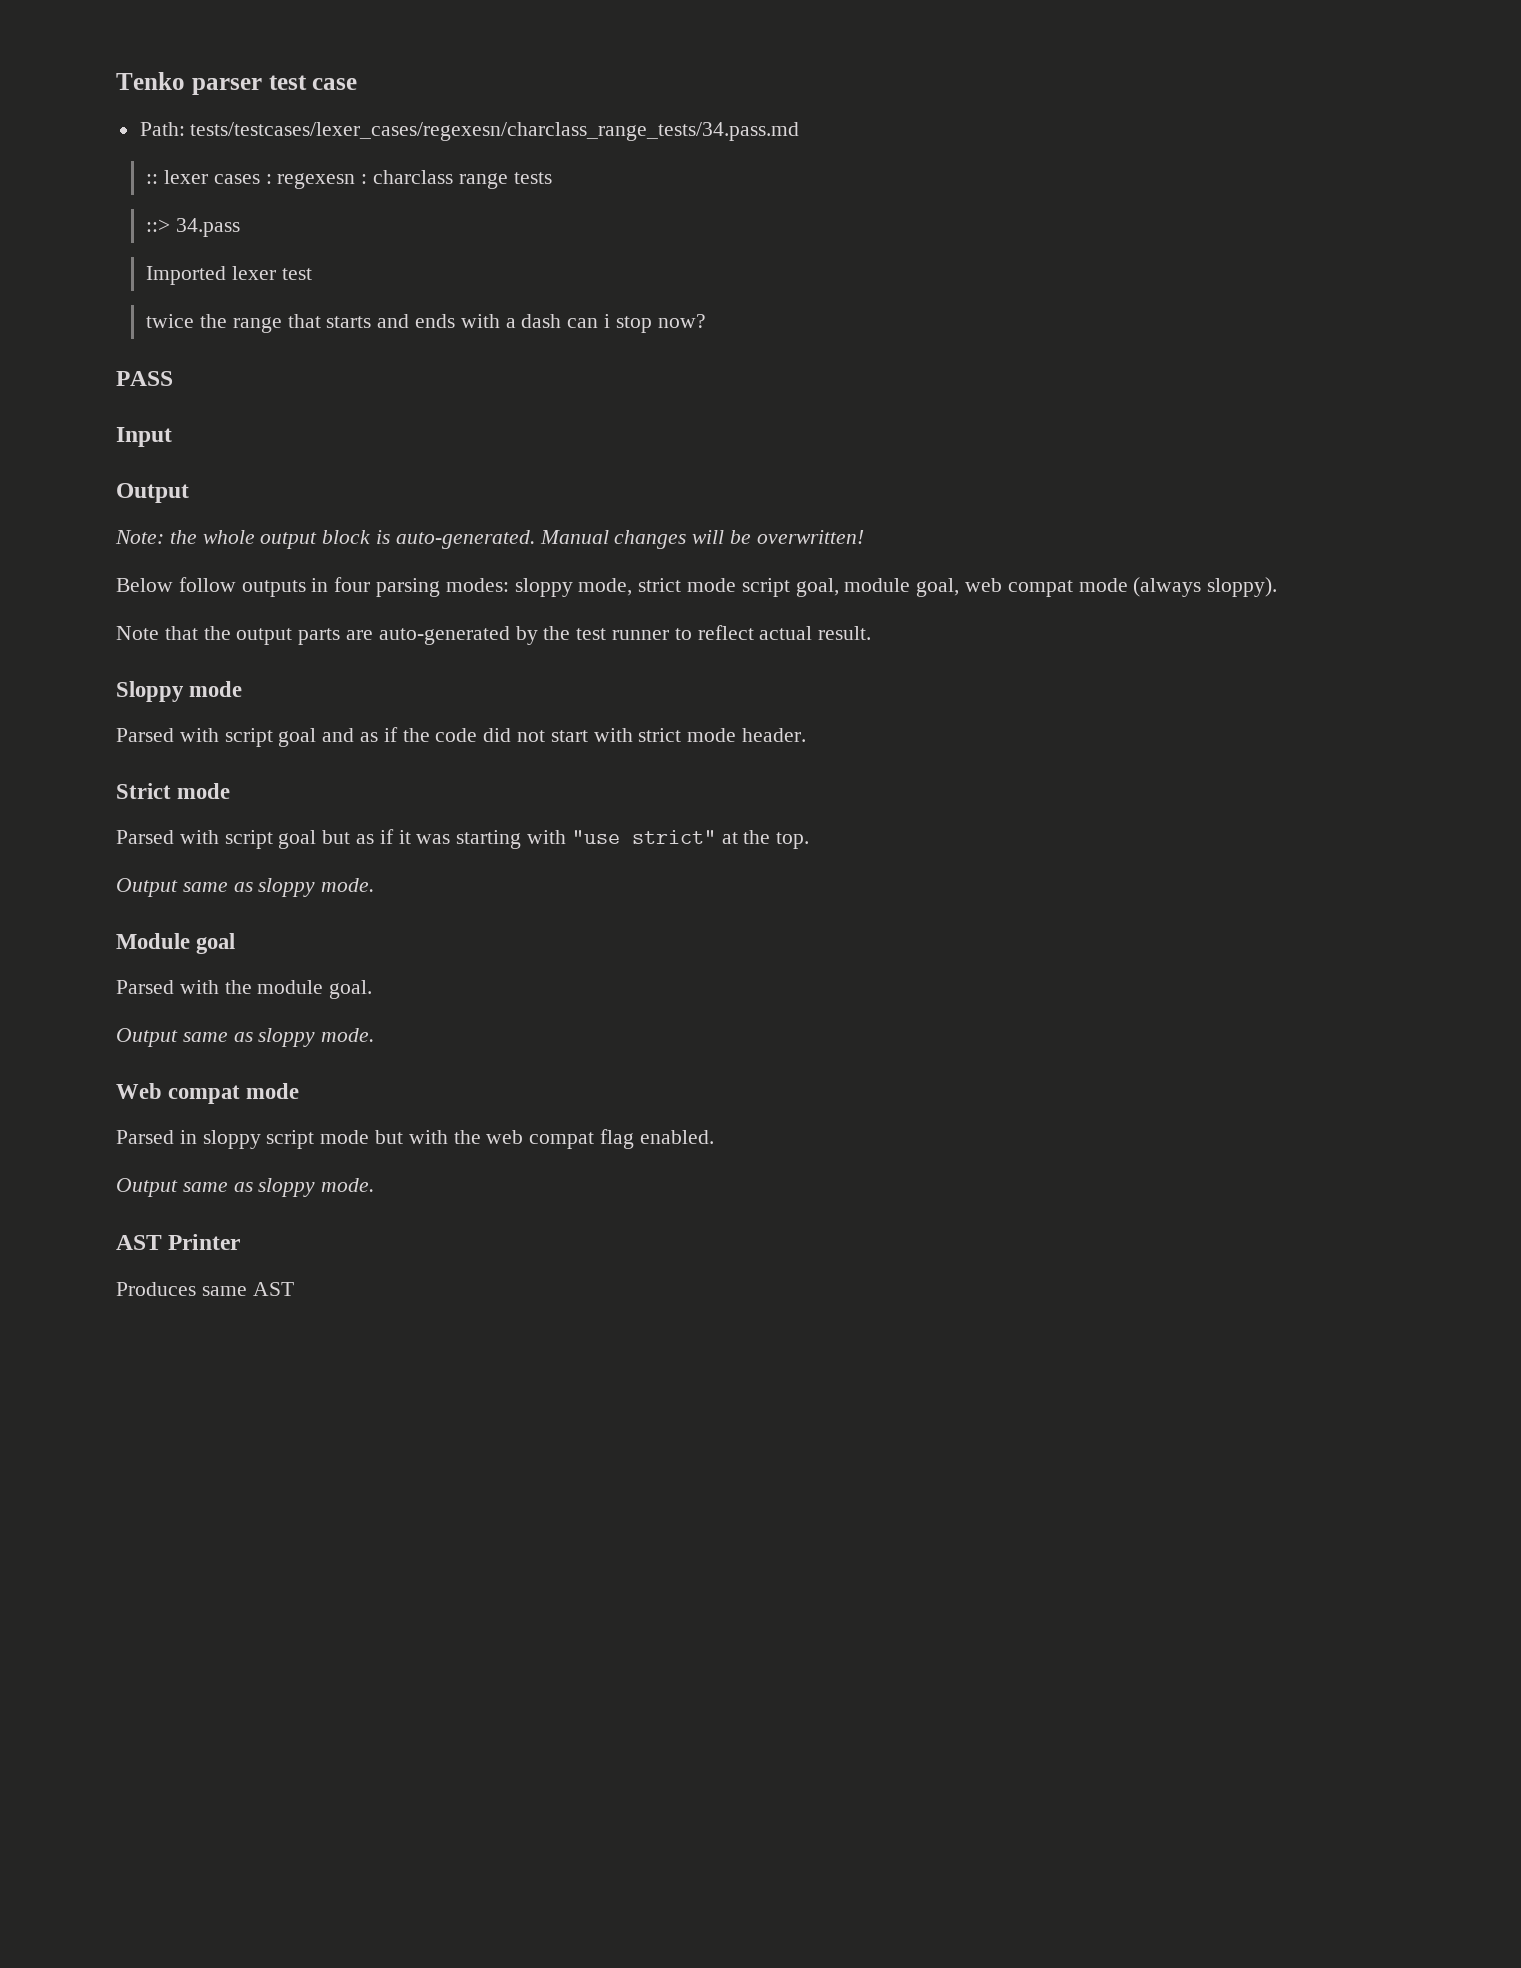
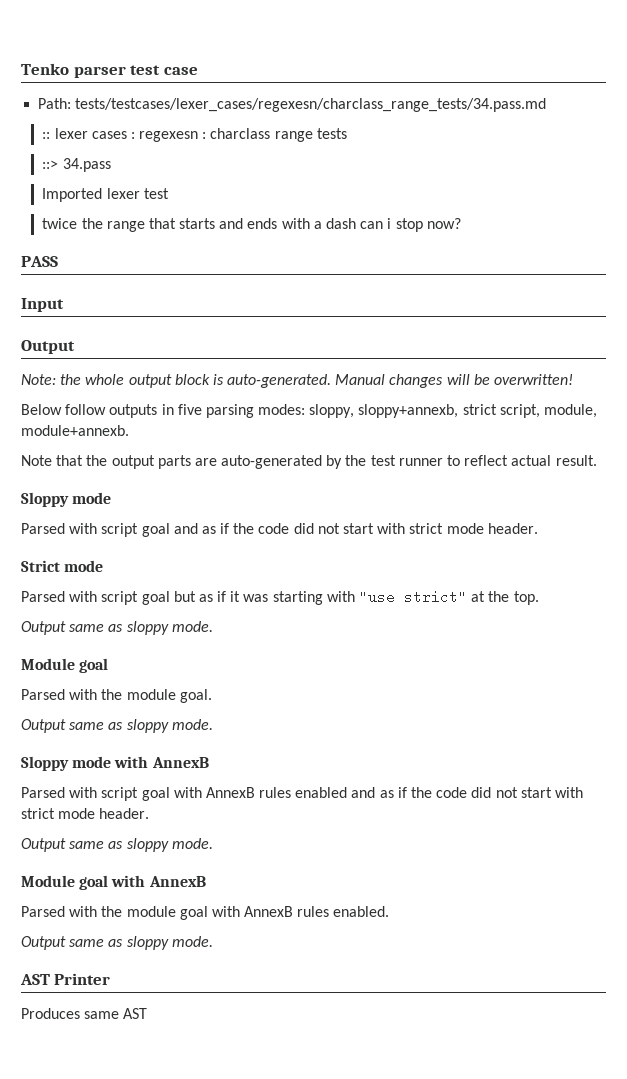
- Below follow outputs in four parsing modes: sloppy mode, strict mode script goal, module goal, web compat mode (always sloppy).
+ Below follow outputs in five parsing modes: sloppy, sloppy+annexb, strict script, module, module+annexb.
- Web compat mode
- Parsed in sloppy script mode but with the web compat flag enabled.
+ Sloppy mode with AnnexB
+ Parsed with script goal with AnnexB rules enabled and as if the code did not start with strict mode header.
+ Output same as sloppy mode.
+ Module goal with AnnexB
+ Parsed with the module goal with AnnexB rules enabled.

